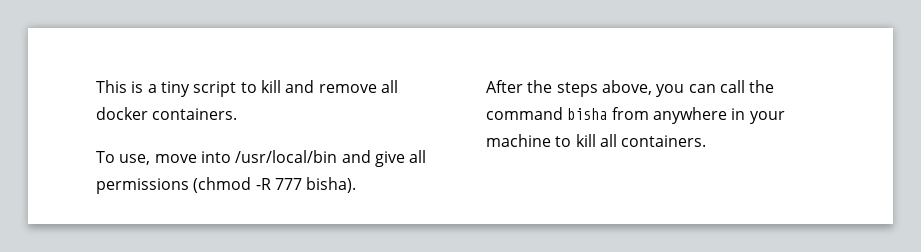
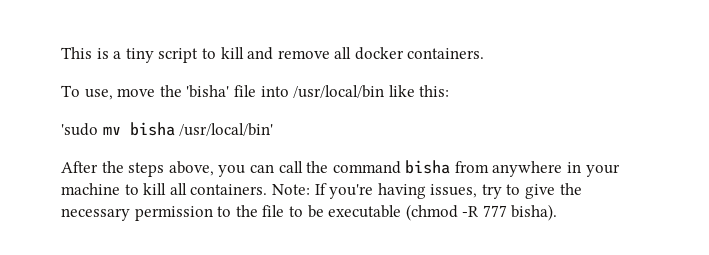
- To use, move into /usr/local/bin and give all permissions (chmod -R 777 bisha).
+ To use, move the 'bisha' file into /usr/local/bin like this:
+ 'sudo mv bisha /usr/local/bin'
+ Note: If you're having issues, try to give the necessary permission to the file to be executable (chmod -R 777 bisha).

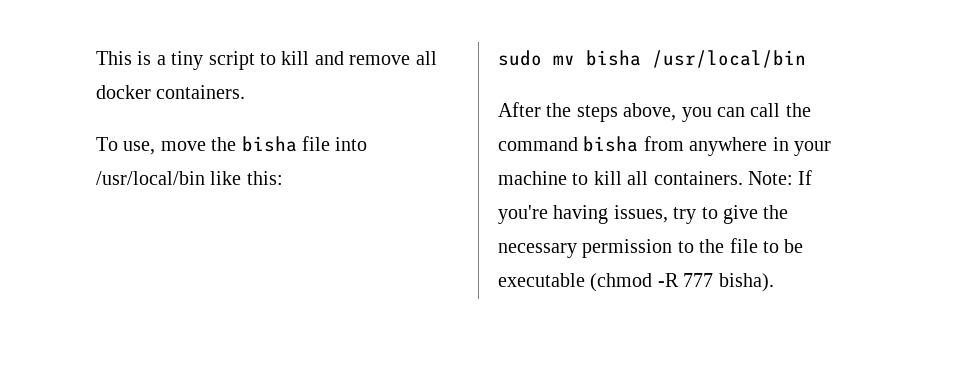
- To use, move the 'bisha' file into /usr/local/bin like this:
+ To use, move the bisha file into /usr/local/bin like this:
- 'sudo mv bisha /usr/local/bin'
+ sudo mv bisha /usr/local/bin

